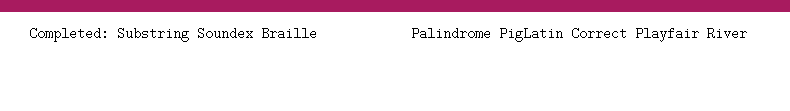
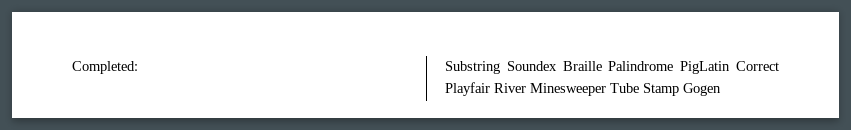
- Completed: Substring Soundex Braille Palindrome PigLatin Correct Playfair River
+ Completed:
+ Substring Soundex Braille Palindrome PigLatin Correct Playfair River Minesweeper Tube Stamp Gogen

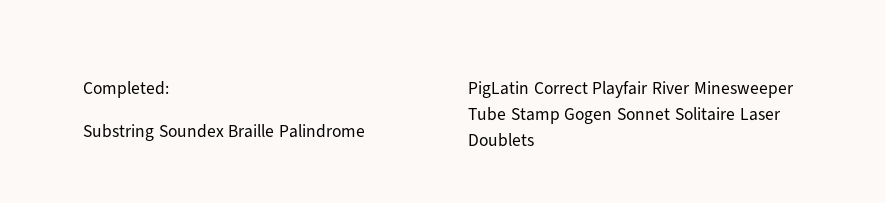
- Substring Soundex Braille Palindrome PigLatin Correct Playfair River Minesweeper Tube Stamp Gogen
+ Substring Soundex Braille Palindrome PigLatin Correct Playfair River Minesweeper Tube Stamp Gogen Sonnet Solitaire Laser Doublets

